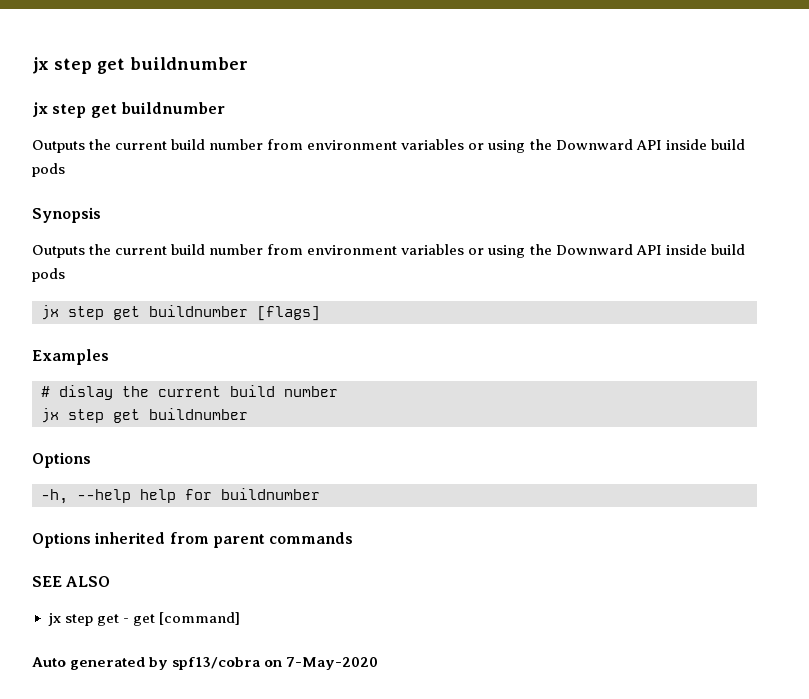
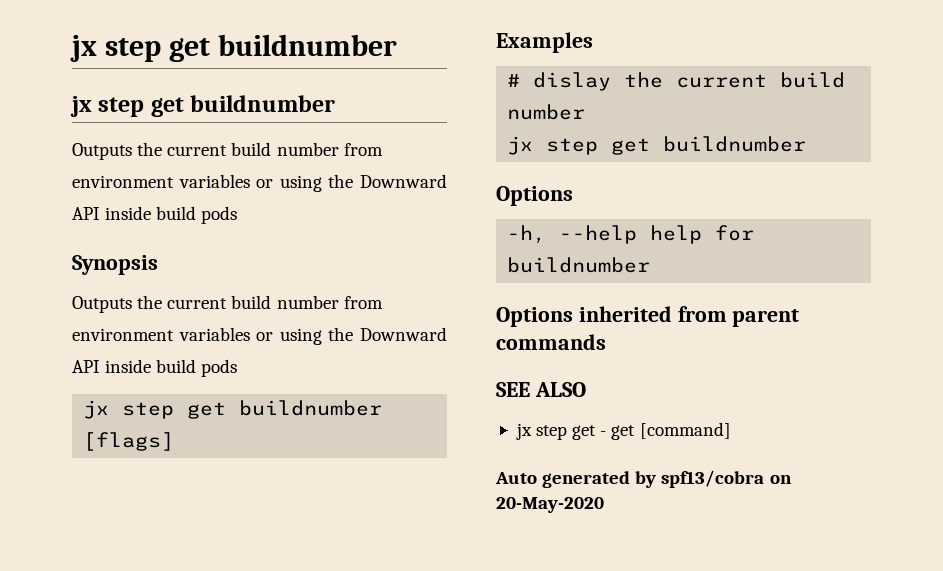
- Auto generated by spf13/cobra on 7-May-2020
+ Auto generated by spf13/cobra on 20-May-2020

